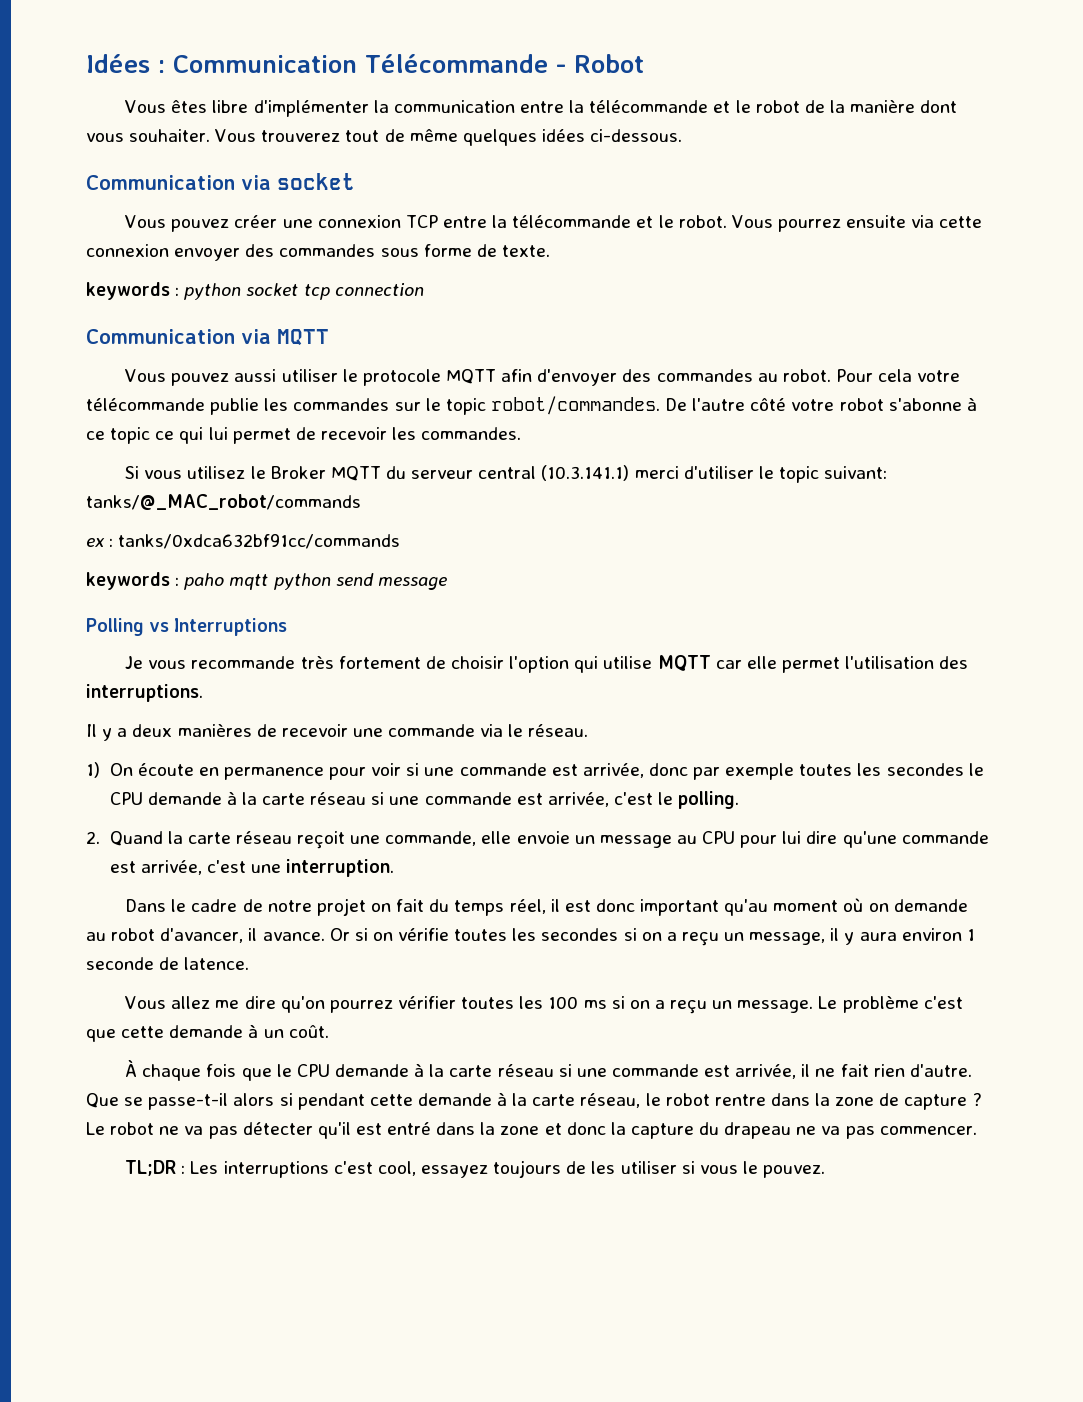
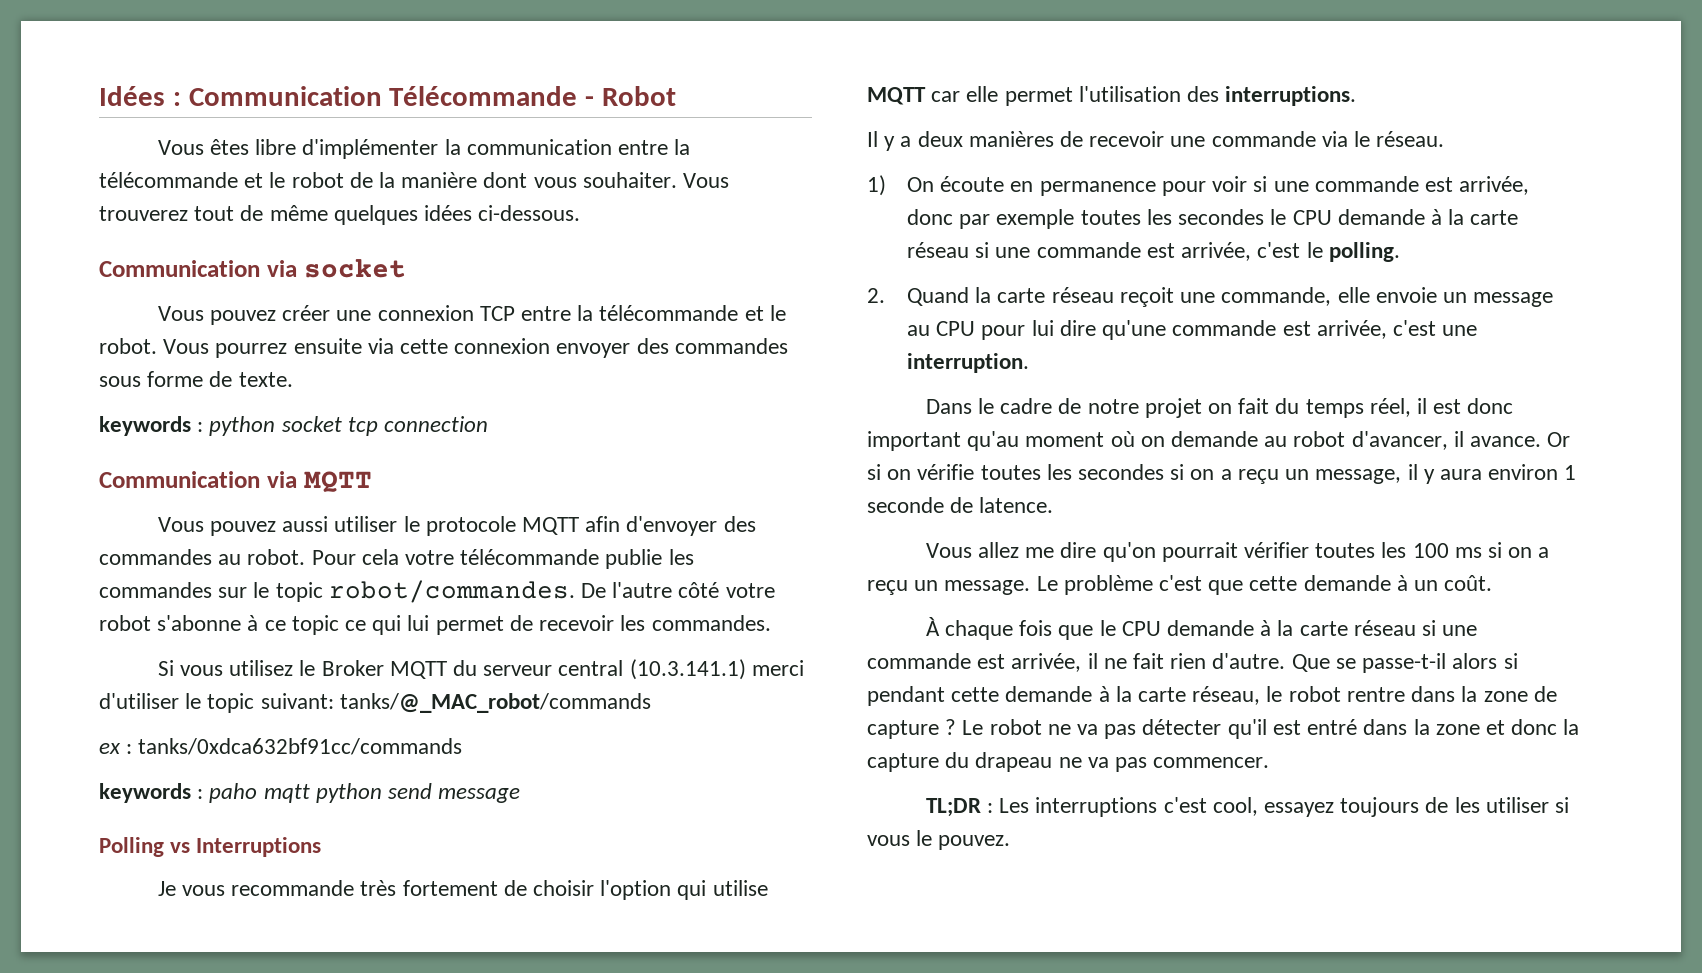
- Vous allez me dire qu'on pourrez vérifier toutes les 100 ms si on a reçu un message.
+ Vous allez me dire qu'on pourrait vérifier toutes les 100 ms si on a reçu un message.

